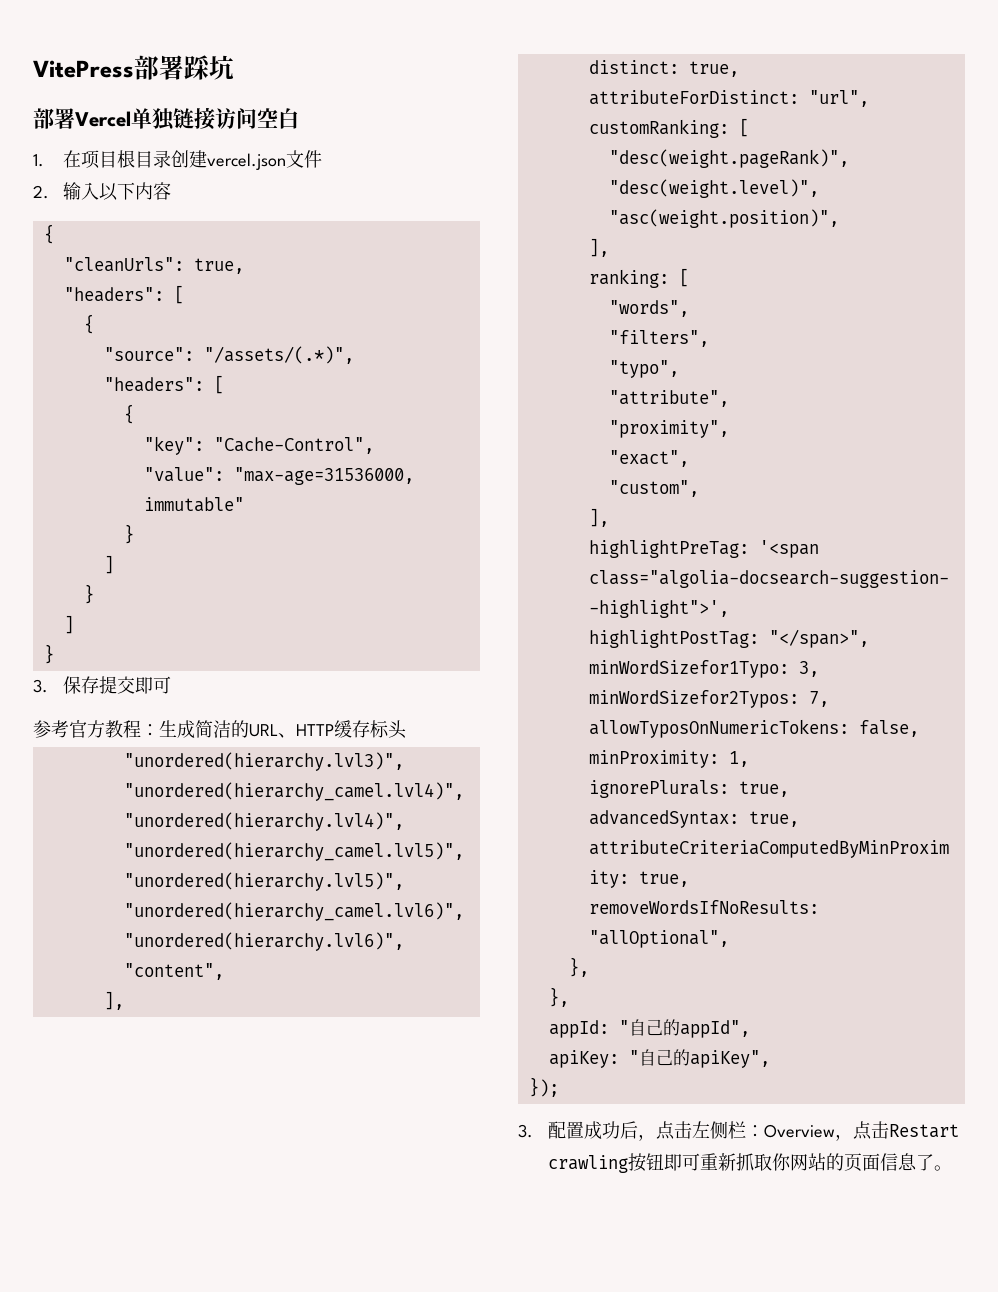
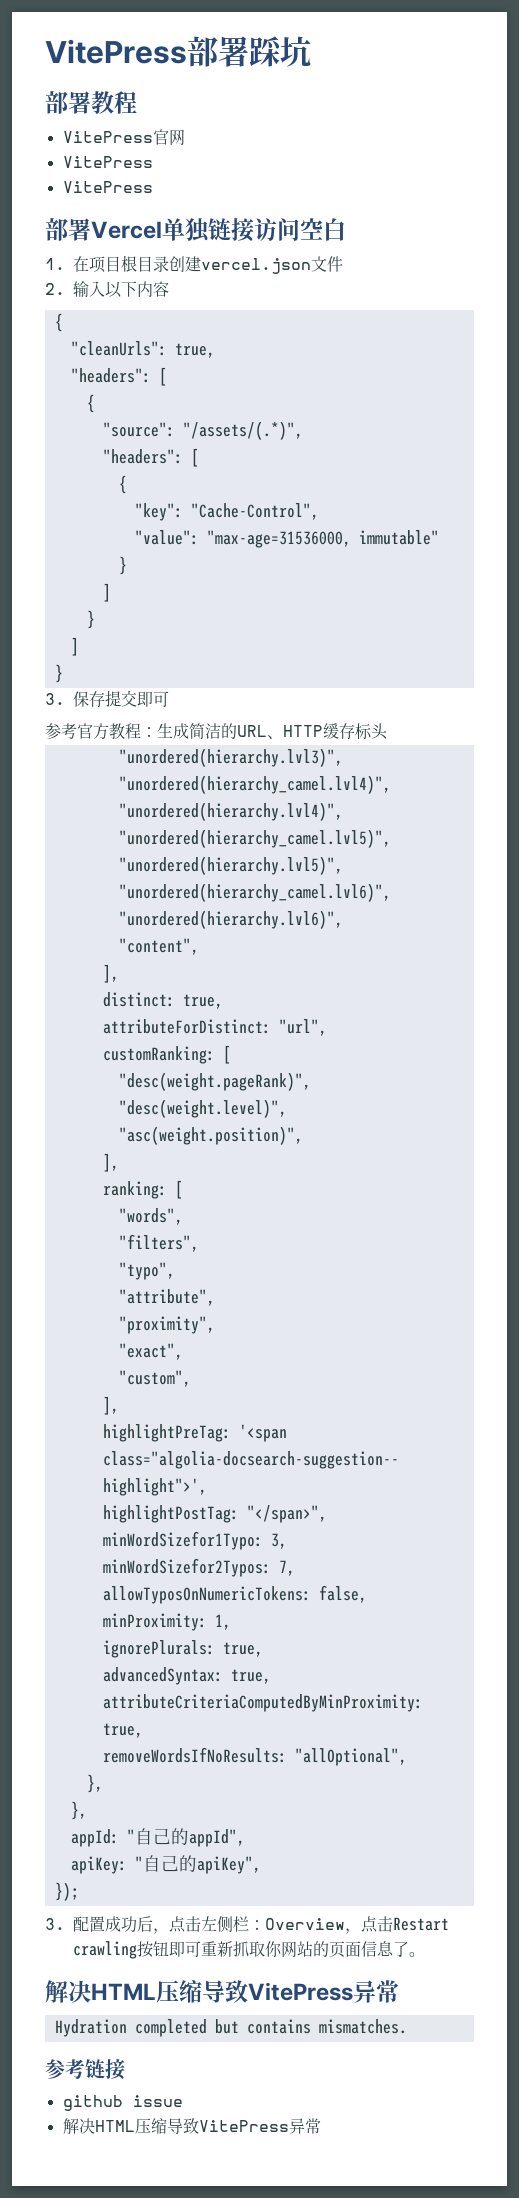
+ 部署教程
+ VitePress官网
+ VitePress
+ VitePress
  3.配置成功后，点击左侧栏：Overview，点击Restart crawling按钮即可重新抓取你网站的页面信息了。
+ 解决HTML压缩导致VitePress异常
+ Hydration completed but contains mismatches.
+ 参考链接
+ github issue
+ 解决HTML压缩导致VitePress异常

